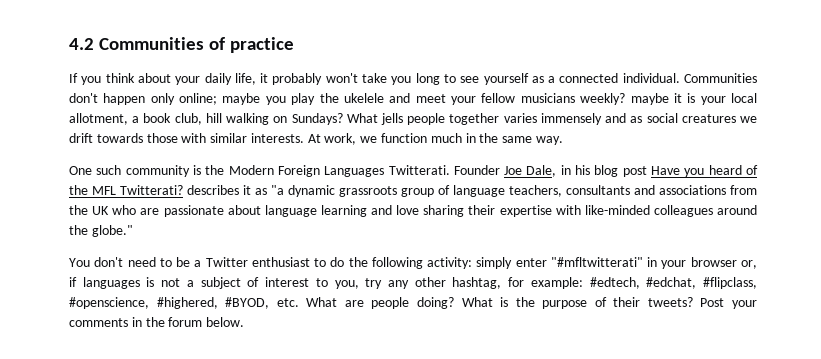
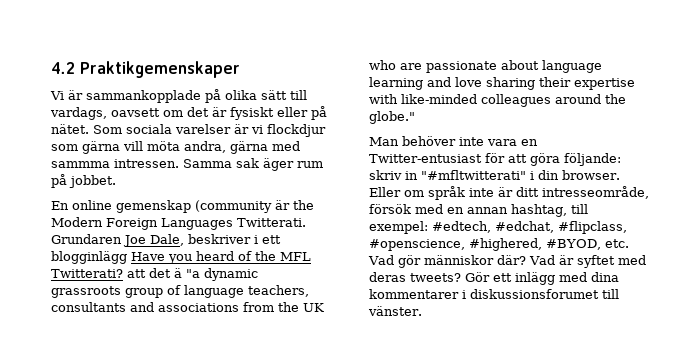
- 4.2 Communities of practice
- If you think about your daily life, it probably won't take you long to see yourself as a connected individual. Communities don't happen only online; maybe you play the ukelele and meet your fellow musicians weekly? maybe it is your local allotment, a book club, hill walking on Sundays? What jells people together varies immensely and as social creatures we drift towards those with similar interests. At work, we function much in the same way.
- One such community is the Modern Foreign Languages Twitterati.
+ 4.2 Praktikgemenskaper
+ Vi är sammankopplade på olika sätt till vardags, oavsett om det är fysiskt eller på nätet. Som sociala varelser är vi flockdjur som gärna vill möta andra, gärna med sammma intressen. Samma sak äger rum på jobbet.
+ En online gemenskap (community är the Modern Foreign Languages Twitterati.
- Founder Joe Dale, in his blog post Have you heard of the MFL Twitterati? describes it as "a dynamic grassroots group of language teachers, consultants and associations from the UK who are passionate about language learning and love sharing their expertise with like-minded colleagues around the globe."
+ Grundaren Joe Dale, beskriver i ett blogginlägg Have you heard of the MFL Twitterati? att det ä "a dynamic grassroots group of language teachers, consultants and associations from the UK who are passionate about language learning and love sharing their expertise with like-minded colleagues around the globe."
- You don't need to be a Twitter enthusiast to do the following activity: simply enter "#mfltwitterati" in your browser or, if languages is not a subject of interest to you, try any other hashtag, for example: #edtech, #edchat, #flipclass, #openscience, #highered, #BYOD, etc. What are people doing? What is the purpose of their tweets? Post your comments in the forum below.
+ Man behöver inte vara en Twitter-entusiast för att göra följande: skriv in "#mfltwitterati" i din browser. Eller om språk inte är ditt intresseområde, försök med en annan hashtag, till exempel: #edtech, #edchat, #flipclass, #openscience, #highered, #BYOD, etc. Vad gör människor där? Vad är syftet med deras tweets? Gör ett inlägg med dina kommentarer i diskussionsforumet till vänster.

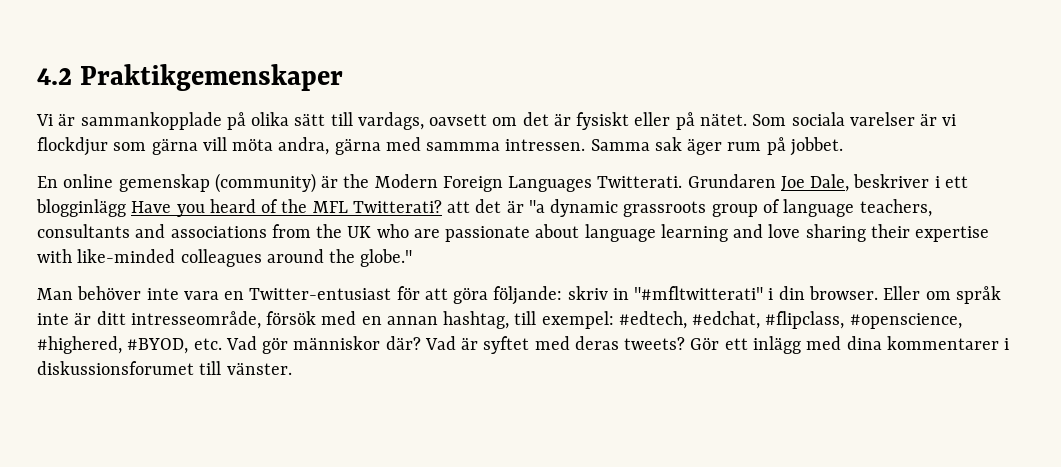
- En online gemenskap (community är the Modern Foreign Languages Twitterati.
+ En online gemenskap (community) är the Modern Foreign Languages Twitterati.
- Grundaren Joe Dale, beskriver i ett blogginlägg Have you heard of the MFL Twitterati? att det ä "a dynamic grassroots group of language teachers, consultants and associations from the UK who are passionate about language learning and love sharing their expertise with like-minded colleagues around the globe."
+ Grundaren Joe Dale, beskriver i ett blogginlägg Have you heard of the MFL Twitterati? att det är "a dynamic grassroots group of language teachers, consultants and associations from the UK who are passionate about language learning and love sharing their expertise with like-minded colleagues around the globe."

